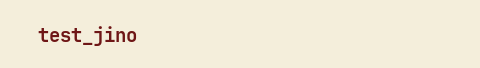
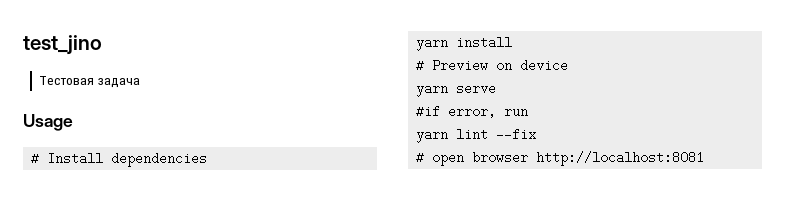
+ Тестовая задача
+ Usage
+ # Install dependencies
+ yarn install
+ # Preview on device
+ yarn serve
+ #if error, run
+ yarn lint --fix
+ # open browser http://localhost:8081

